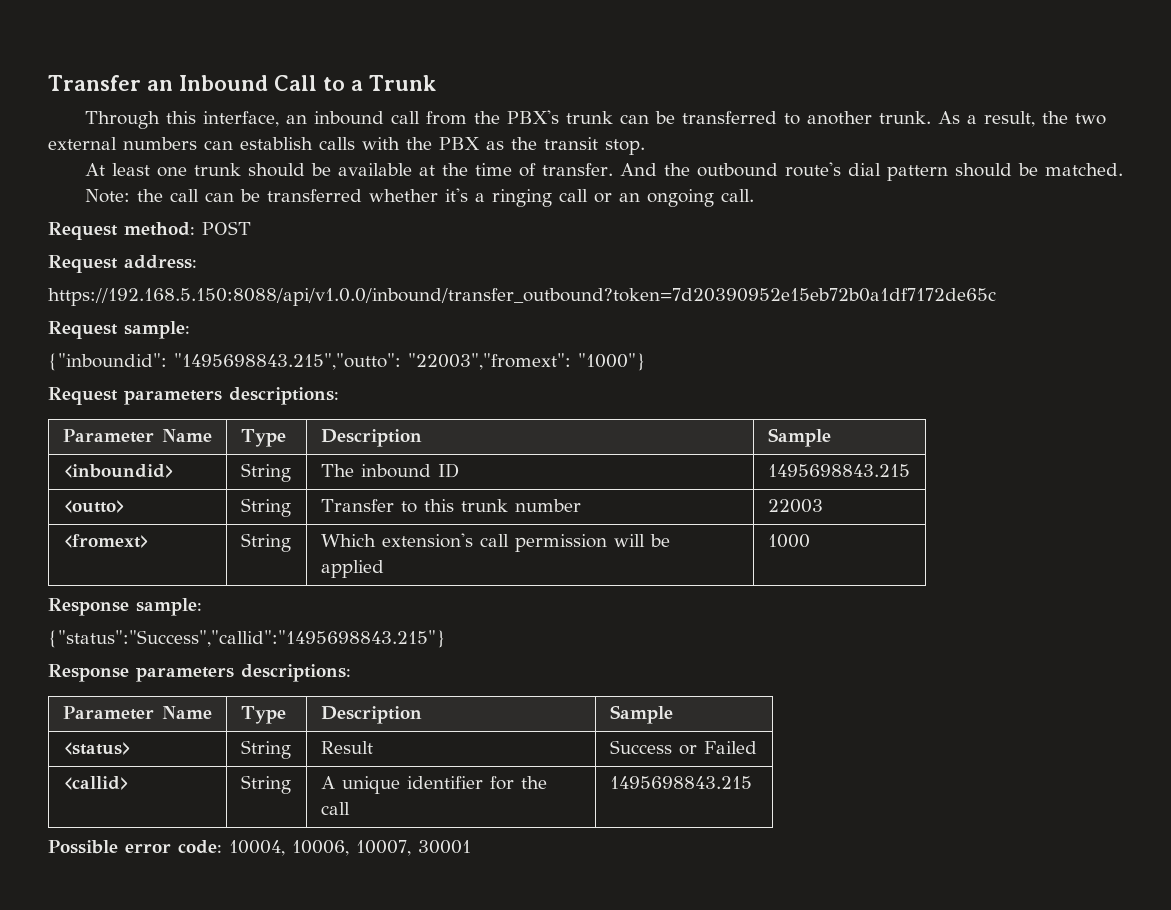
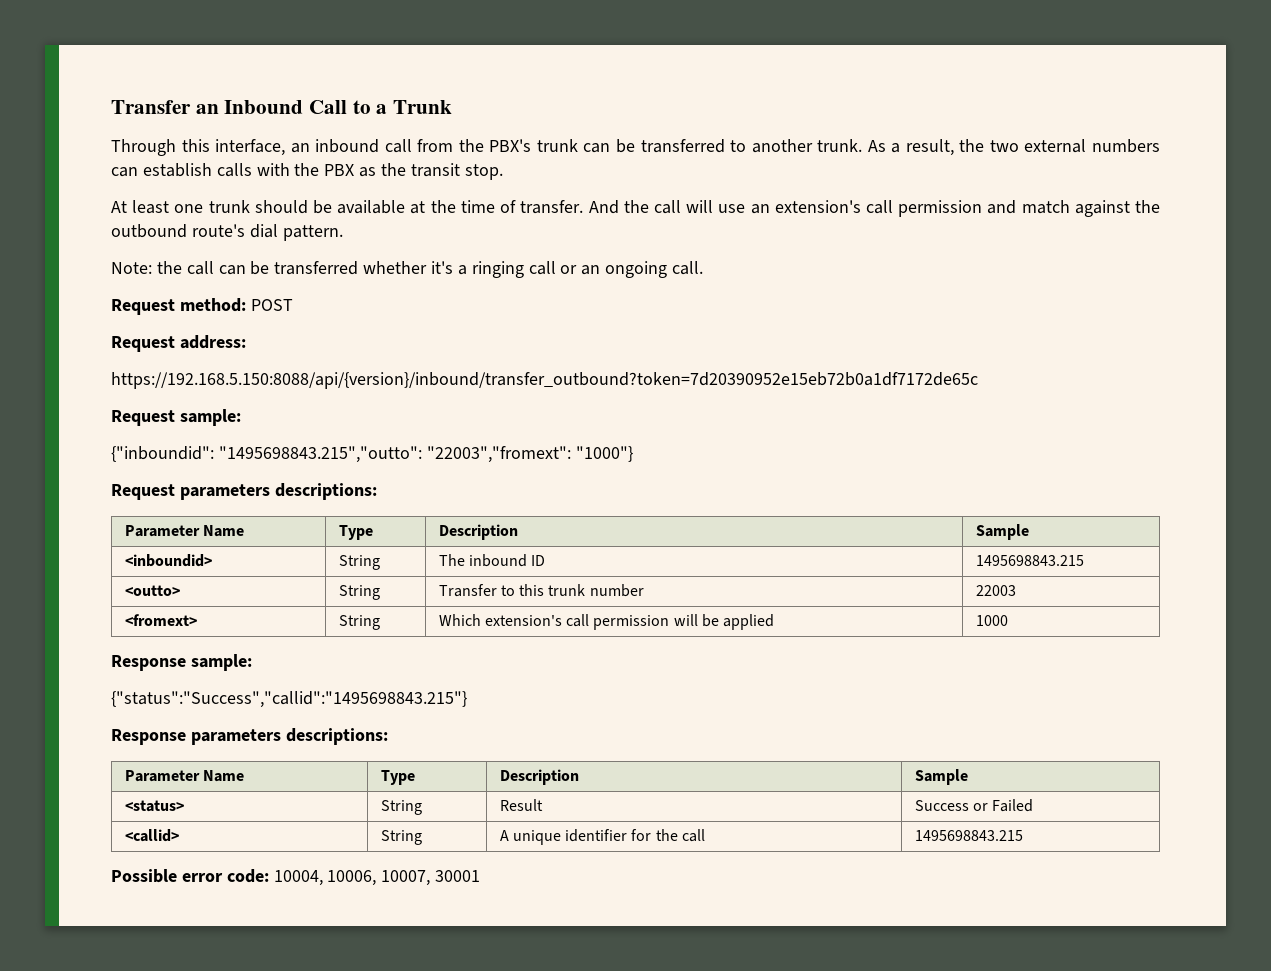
- And the outbound route's dial pattern should be matched.
+ And the call will use an extension's call permission and match against the outbound route's dial pattern.
- https://192.168.5.150:8088/api/v1.0.0/inbound/transfer_outbound?token=7d20390952e15eb72b0a1df7172de65c
+ https://192.168.5.150:8088/api/{version}/inbound/transfer_outbound?token=7d20390952e15eb72b0a1df7172de65c

